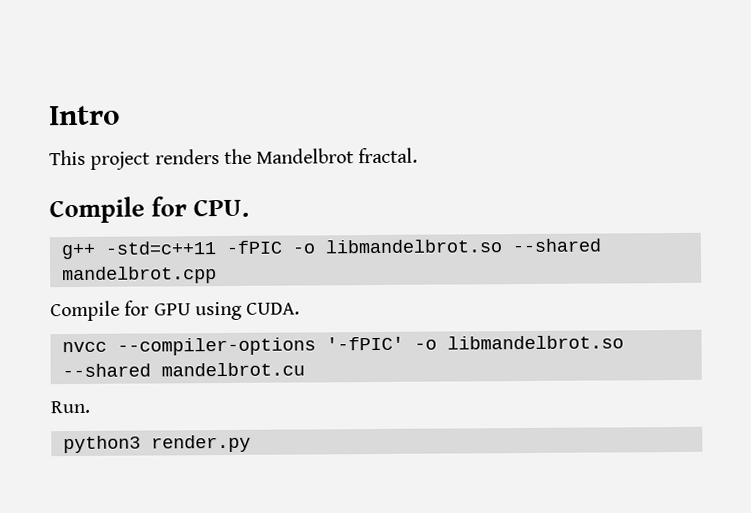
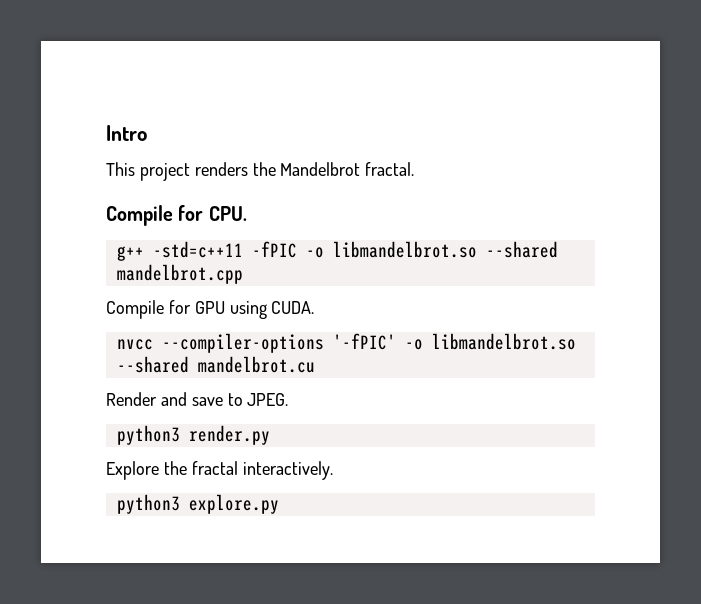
- Run.
+ Render and save to JPEG.
  python3 render.py
+ Explore the fractal interactively.
+ python3 explore.py

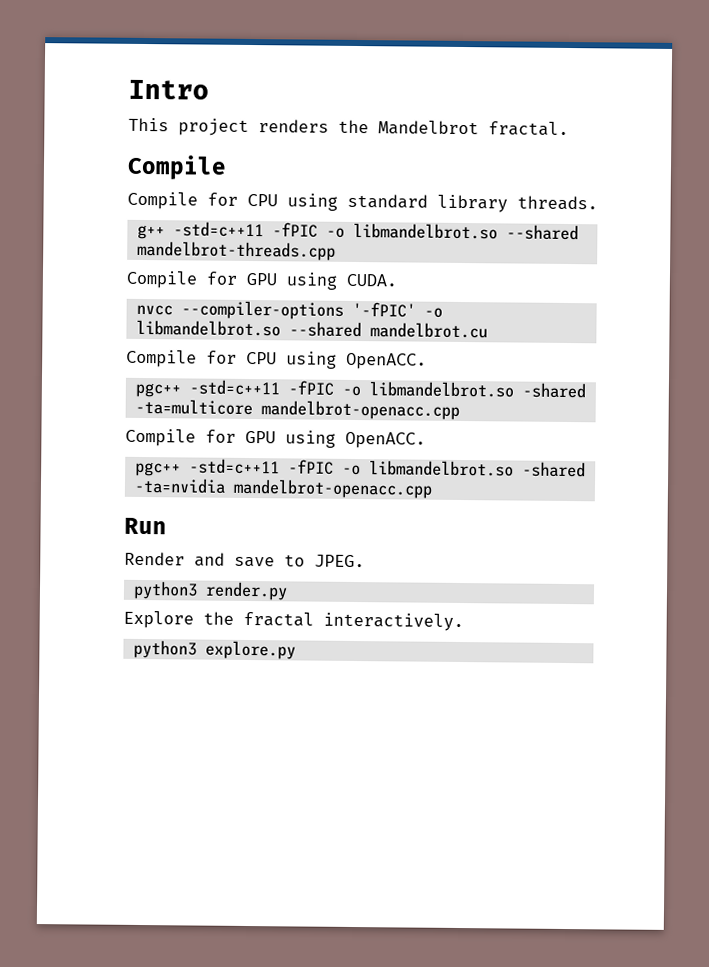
  This project renders the Mandelbrot fractal.
- Compile for CPU.
+ Compile
+ Compile for CPU using standard library threads.
- g++ -std=c++11 -fPIC -o libmandelbrot.so --shared mandelbrot.cpp
+ g++ -std=c++11 -fPIC -o libmandelbrot.so --shared mandelbrot-threads.cpp
+ Compile for CPU using OpenACC.
+ pgc++ -std=c++11 -fPIC -o libmandelbrot.so -shared -ta=multicore mandelbrot-openacc.cpp
+ Compile for GPU using OpenACC.
+ pgc++ -std=c++11 -fPIC -o libmandelbrot.so -shared -ta=nvidia mandelbrot-openacc.cpp
+ Run

